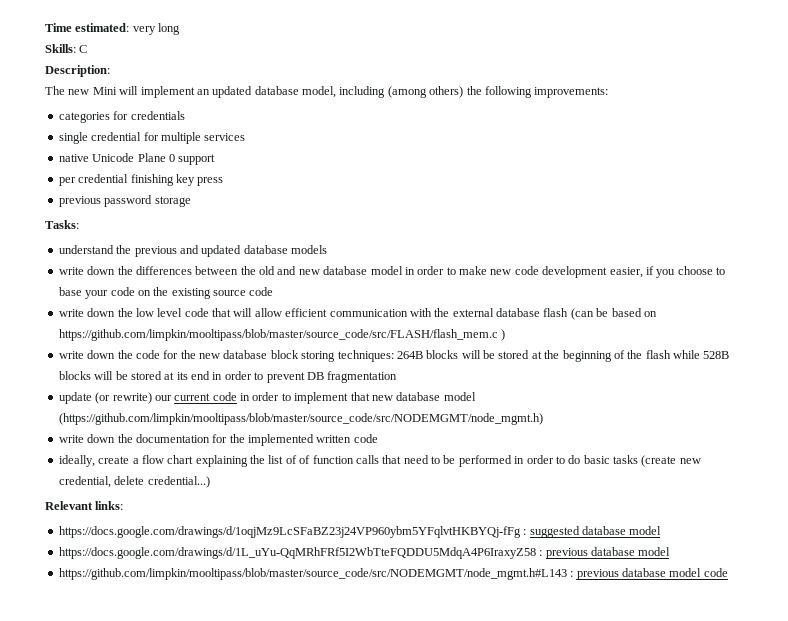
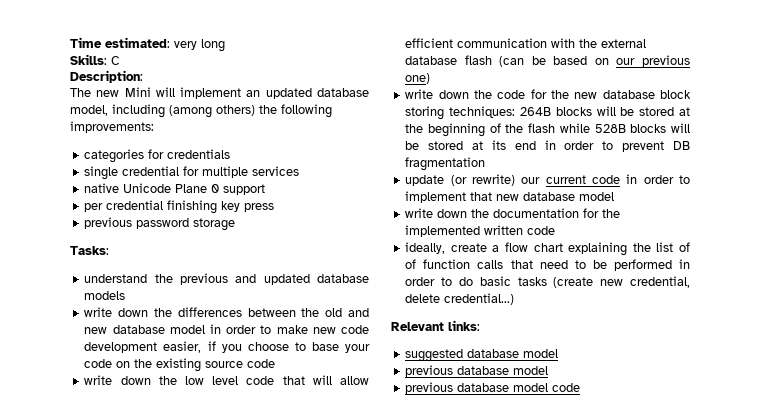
- write down the low level code that will allow efficient communication with the external database flash (can be based on https://github.com/limpkin/mooltipass/blob/master/source_code/src/FLASH/flash_mem.c )
+ write down the low level code that will allow efficient communication with the external database flash (can be based on our previous one)
- update (or rewrite) our current code in order to implement that new database model (https://github.com/limpkin/mooltipass/blob/master/source_code/src/NODEMGMT/node_mgmt.h)
+ update (or rewrite) our current code in order to implement that new database model
- https://docs.google.com/drawings/d/1oqjMz9LcSFaBZ23j24VP960ybm5YFqlvtHKBYQj-fFg : suggested database model
- https://docs.google.com/drawings/d/1L_uYu-QqMRhFRf5I2WbTteFQDDU5MdqA4P6IraxyZ58 : previous database model
+ suggested database model
+ previous database model
- https://github.com/limpkin/mooltipass/blob/master/source_code/src/NODEMGMT/node_mgmt.h#L143 : previous database model code
+ previous database model code

